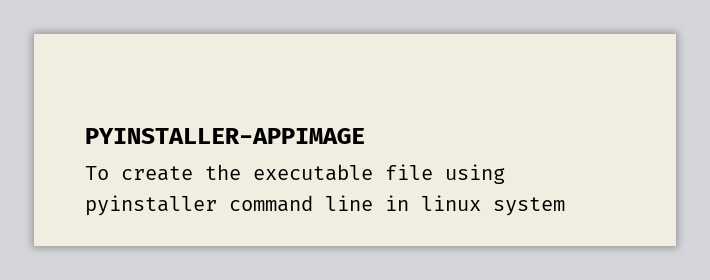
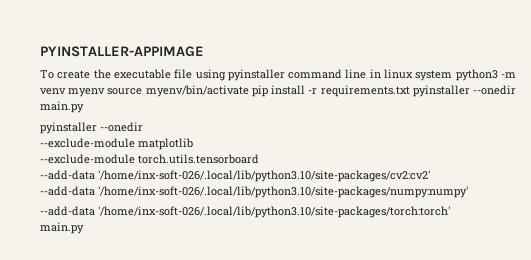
- To create the executable file using pyinstaller command line in linux system
+ To create the executable file using pyinstaller command line in linux system python3 -m venv myenv source myenv/bin/activate pip install -r requirements.txt pyinstaller --onedir main.py
+ pyinstaller --onedir
+ --exclude-module matplotlib
+ --exclude-module torch.utils.tensorboard
+ --add-data '/home/inx-soft-026/.local/lib/python3.10/site-packages/cv2:cv2'
+ --add-data '/home/inx-soft-026/.local/lib/python3.10/site-packages/numpy:numpy'
+ --add-data '/home/inx-soft-026/.local/lib/python3.10/site-packages/torch:torch'
+ main.py

